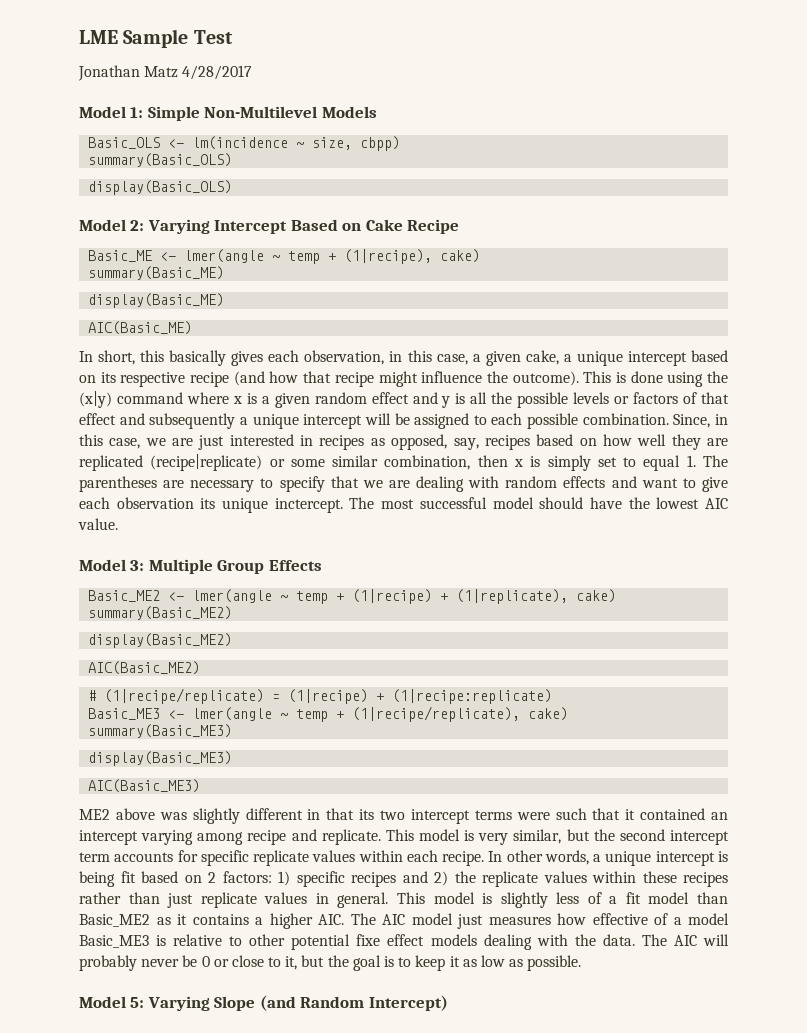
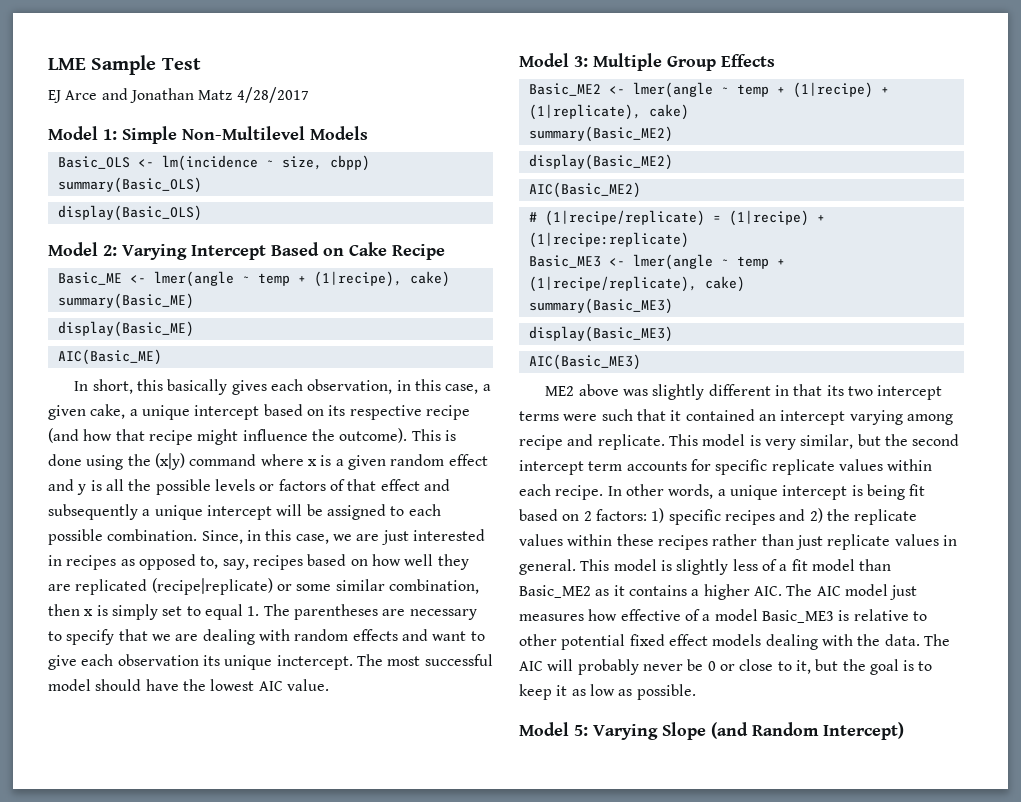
- Jonathan Matz 4/28/2017
+ EJ Arce and Jonathan Matz 4/28/2017
- Since, in this case, we are just interested in recipes as opposed, say, recipes based on how well they are replicated (recipe|replicate) or some similar combination, then x is simply set to equal 1. The parentheses are necessary to specify that we are dealing with random effects and want to give each observation its unique inctercept.
+ Since, in this case, we are just interested in recipes as opposed to, say, recipes based on how well they are replicated (recipe|replicate) or some similar combination, then x is simply set to equal 1. The parentheses are necessary to specify that we are dealing with random effects and want to give each observation its unique inctercept.
- This model is slightly less of a fit model than Basic_ME2 as it contains a higher AIC. The AIC model just measures how effective of a model Basic_ME3 is relative to other potential fixe effect models dealing with the data.
+ This model is slightly less of a fit model than Basic_ME2 as it contains a higher AIC. The AIC model just measures how effective of a model Basic_ME3 is relative to other potential fixed effect models dealing with the data.

